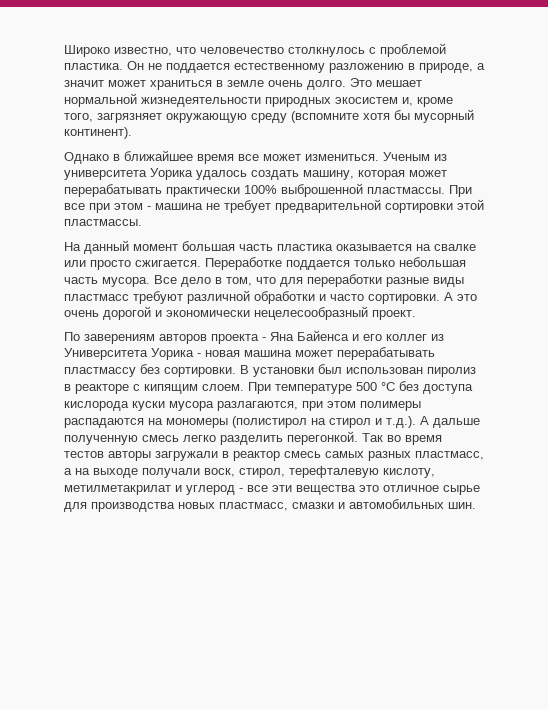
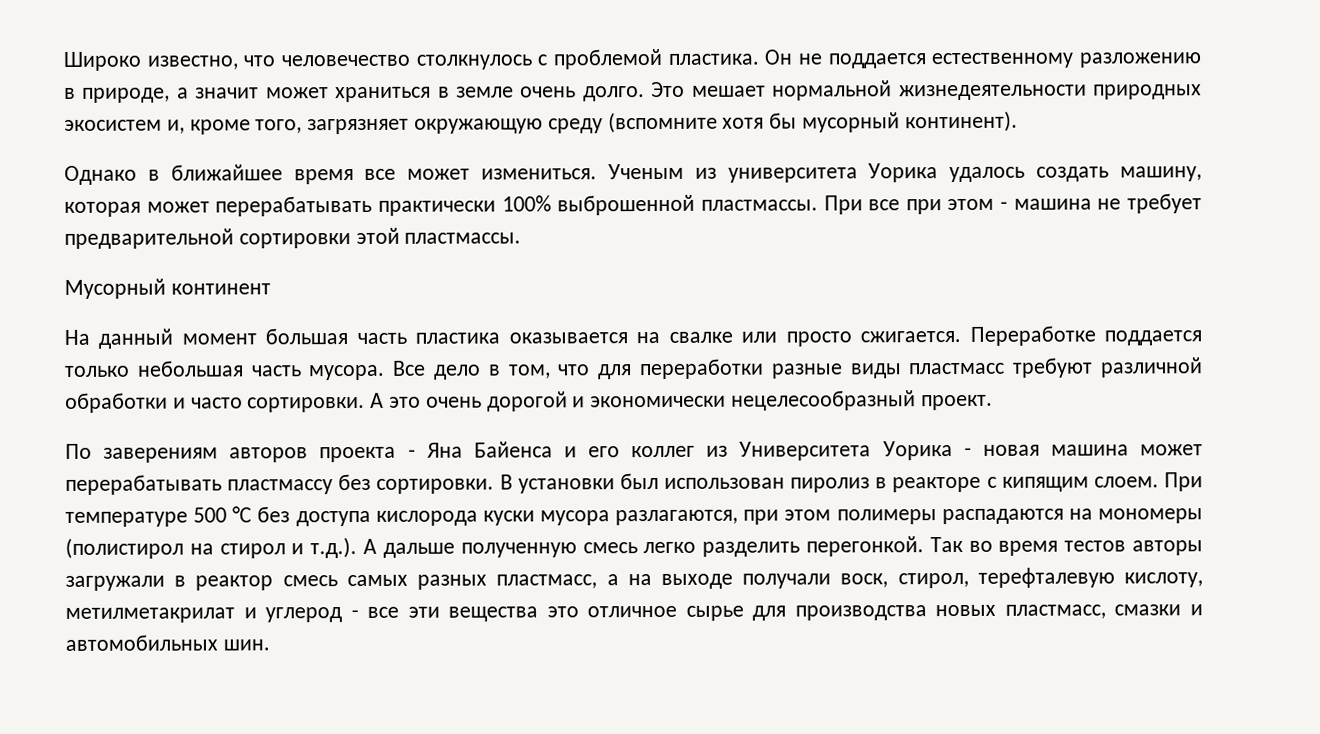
+ Мусорный континент

